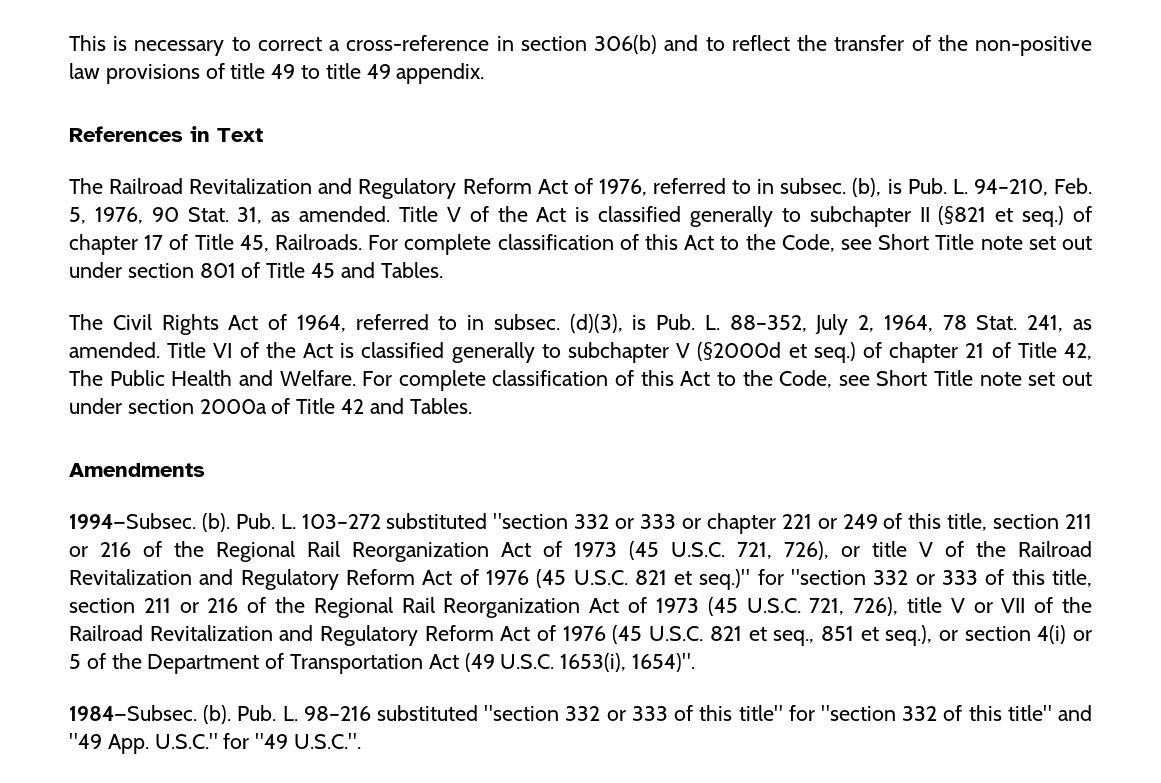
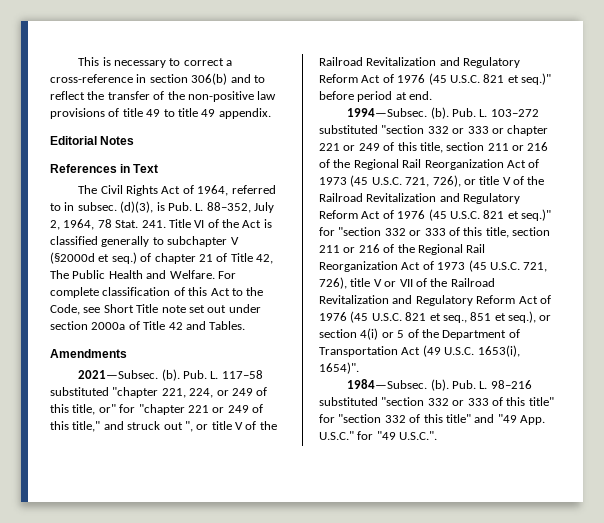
+ Editorial Notes
- The Railroad Revitalization and Regulatory Reform Act of 1976, referred to in subsec. (b), is Pub. L. 94–210, Feb. 5, 1976, 90 Stat. 31, as amended. Title V of the Act is classified generally to subchapter II (§821 et seq.) of chapter 17 of Title 45, Railroads. For complete classification of this Act to the Code, see Short Title note set out under section 801 of Title 45 and Tables.
- 241, as amended. Title VI of the Act is classified generally to subchapter V (§2000d et seq.) of chapter 21 of Title 42, The Public Health and Welfare.
+ 241. Title VI of the Act is classified generally to subchapter V (§2000d et seq.) of chapter 21 of Title 42, The Public Health and Welfare.
+ 2021—Subsec. (b). Pub. L. 117–58 substituted "chapter 221, 224, or 249 of this title, or" for "chapter 221 or 249 of this title," and struck out ", or title V of the Railroad Revitalization and Regulatory Reform Act of 1976 (45 U.S.C. 821 et seq.)" before period at end.

